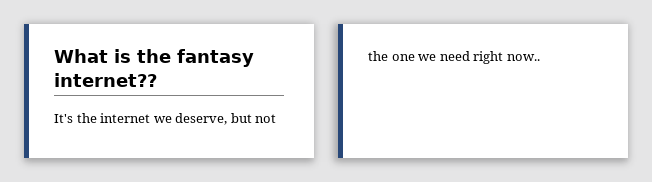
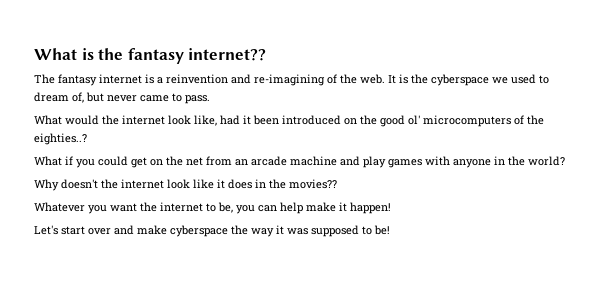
- It's the internet we deserve, but not the one we need right now..
+ The fantasy internet is a reinvention and re-imagining of the web. It is the cyberspace we used to dream of, but never came to pass.
+ What would the internet look like, had it been introduced on the good ol' microcomputers of the eighties..?
+ What if you could get on the net from an arcade machine and play games with anyone in the world?
+ Why doesn't the internet look like it does in the movies??
+ Whatever you want the internet to be, you can help make it happen!
+ Let's start over and make cyberspace the way it was supposed to be!

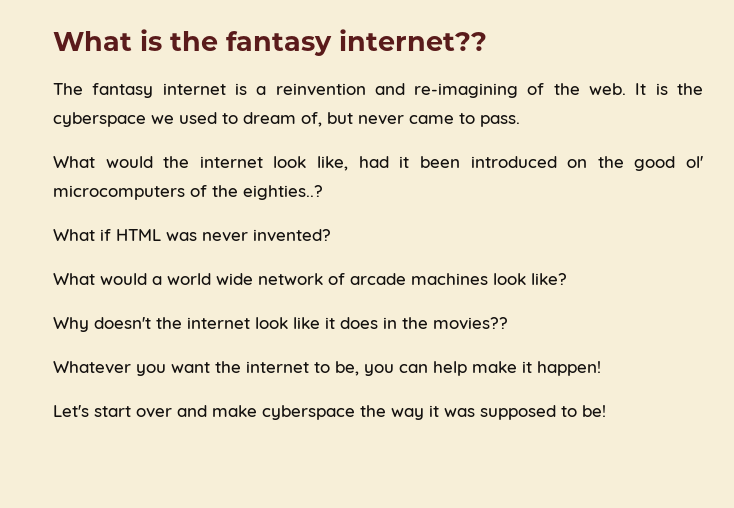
- What if you could get on the net from an arcade machine and play games with anyone in the world?
+ What if HTML was never invented?
+ What would a world wide network of arcade machines look like?

